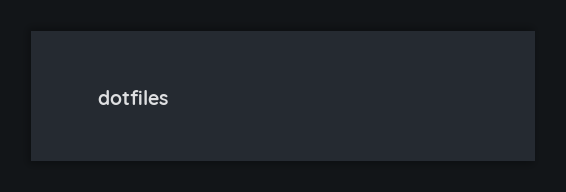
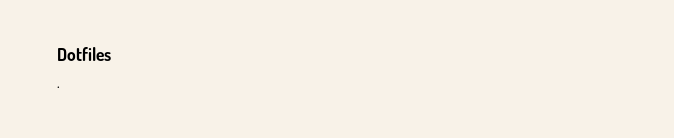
- dotfiles
+ Dotfiles
+ .

